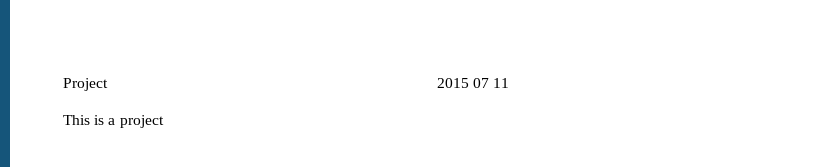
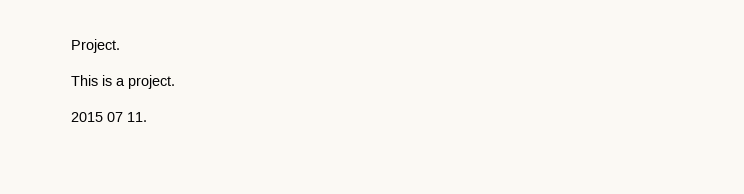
- Project
+ Project.
- This is a project
+ This is a project.
- 2015 07 11
+ 2015 07 11.

